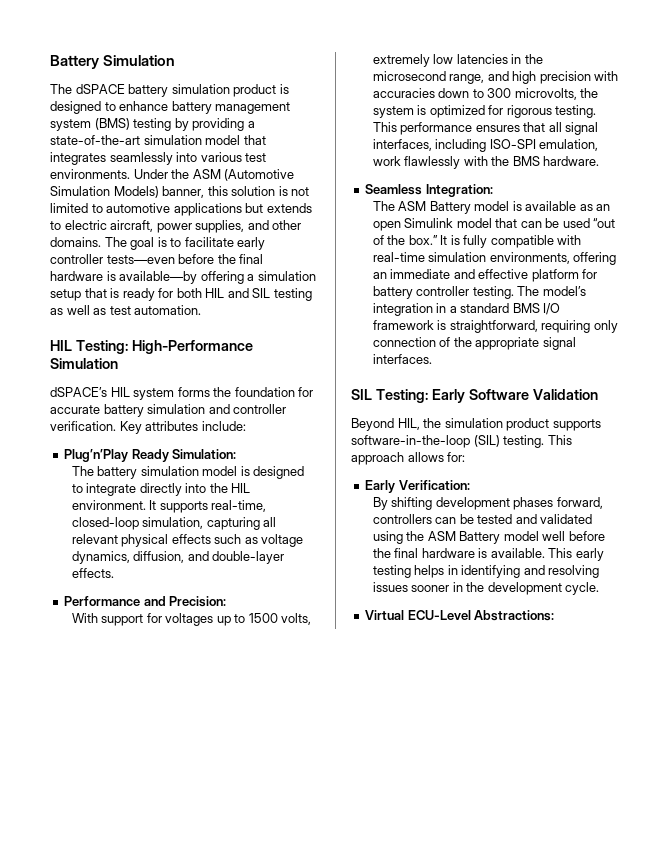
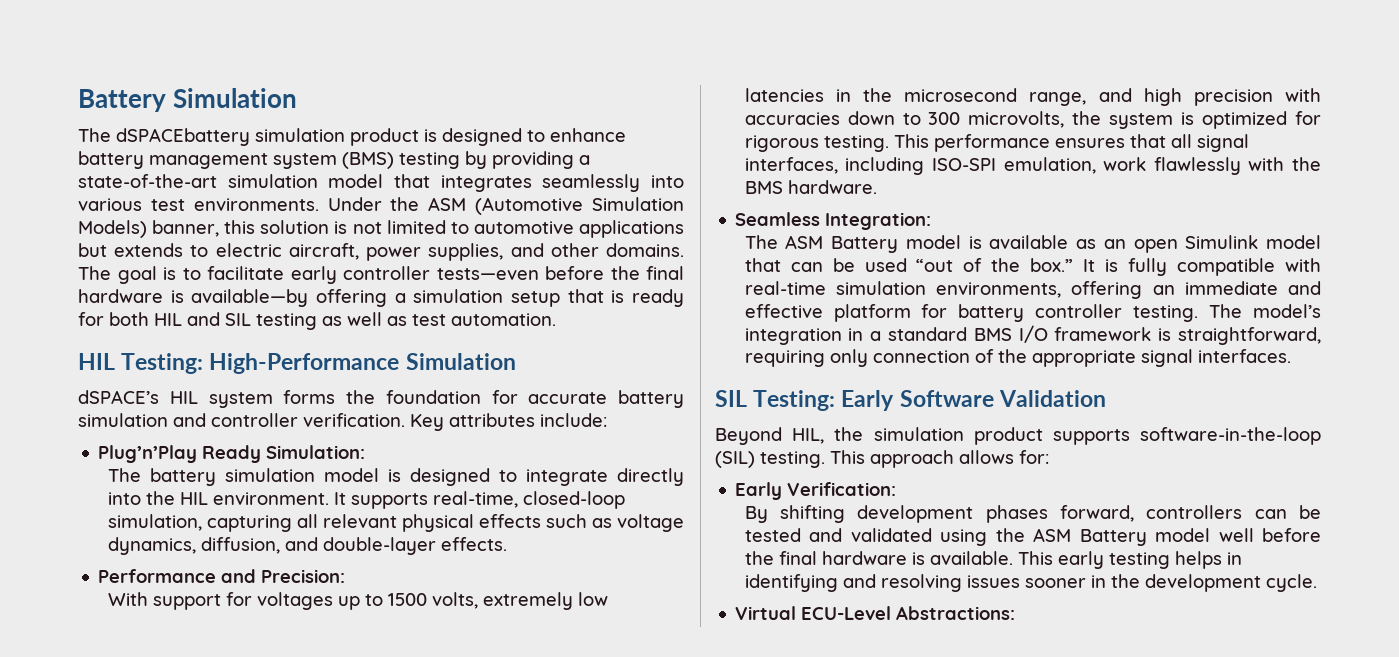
- The dSPACE battery simulation product is designed to enhance battery management system (BMS) testing by providing a state-of-the-art simulation model that integrates seamlessly into various test environments.
+ The dSPACEbattery simulation product is designed to enhance battery management system (BMS) testing by providing a state-of-the-art simulation model that integrates seamlessly into various test environments.

